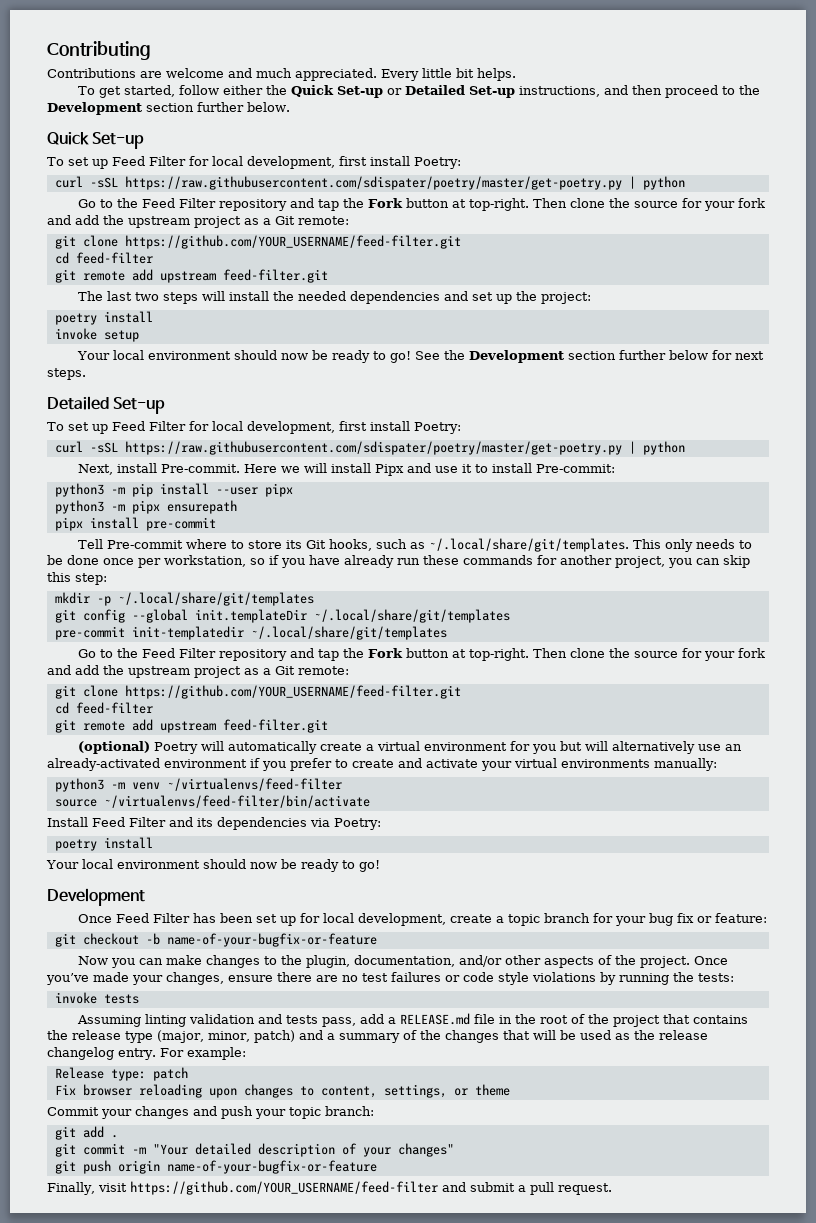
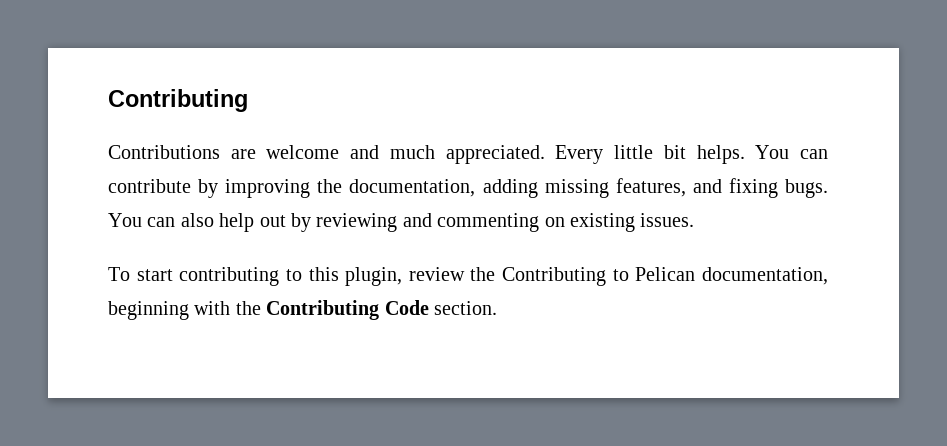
- Every little bit helps.
- To get started, follow either the Quick Set-up or Detailed Set-up instructions, and then proceed to the Development section further below.
- Quick Set-up
- To set up Feed Filter for local development, first install Poetry:
- curl -sSL https://raw.githubusercontent.com/sdispater/poetry/master/get-poetry.py | python
- Go to the Feed Filter repository and tap the Fork button at top-right. Then clone the source for your fork and add the upstream project as a Git remote:
- git clone https://github.com/YOUR_USERNAME/feed-filter.git
- cd feed-filter
- git remote add upstream feed-filter.git
- The last two steps will install the needed dependencies and set up the project:
- poetry install
- invoke setup
- Your local environment should now be ready to go! See the Development section further below for next steps.
- Detailed Set-up
- To set up Feed Filter for local development, first install Poetry:
- curl -sSL https://raw.githubusercontent.com/sdispater/poetry/master/get-poetry.py | python
- Next, install Pre-commit. Here we will install Pipx and use it to install Pre-commit:
- python3 -m pip install --user pipx
- python3 -m pipx ensurepath
- pipx install pre-commit
- Tell Pre-commit where to store its Git hooks, such as ~/.local/share/git/templates. This only needs to be done once per workstation, so if you have already run these commands for another project, you can skip this step:
- mkdir -p ~/.local/share/git/templates
- git config --global init.templateDir ~/.local/share/git/templates
- pre-commit init-templatedir ~/.local/share/git/templates
- Go to the Feed Filter repository and tap the Fork button at top-right. Then clone the source for your fork and add the upstream project as a Git remote:
- git clone https://github.com/YOUR_USERNAME/feed-filter.git
- cd feed-filter
- git remote add upstream feed-filter.git
- (optional) Poetry will automatically create a virtual environment for you but will alternatively use an already-activated environment if you prefer to create and activate your virtual environments manually:
- python3 -m venv ~/virtualenvs/feed-filter
- source ~/virtualenvs/feed-filter/bin/activate
- Install Feed Filter and its dependencies via Poetry:
- poetry install
- Your local environment should now be ready to go!
- Development
- Once Feed Filter has been set up for local development, create a topic branch for your bug fix or feature:
- git checkout -b name-of-your-bugfix-or-feature
- Now you can make changes to the plugin, documentation, and/or other aspects of the project. Once you’ve made your changes, ensure there are no test failures or code style violations by running the tests:
- invoke tests
- Assuming linting validation and tests pass, add a RELEASE.md file in the root of the project that contains the release type (major, minor, patch) and a summary of the changes that will be used as the release changelog entry. For example:
- Release type: patch
- Fix browser reloading upon changes to content, settings, or theme
- Commit your changes and push your topic branch:
- git add .
- git commit -m "Your detailed description of your changes"
- git push origin name-of-your-bugfix-or-feature
- Finally, visit https://github.com/YOUR_USERNAME/feed-filter and submit a pull request.
+ Every little bit helps. You can contribute by improving the documentation, adding missing features, and fixing bugs. You can also help out by reviewing and commenting on existing issues.
+ To start contributing to this plugin, review the Contributing to Pelican documentation, beginning with the Contributing Code section.

